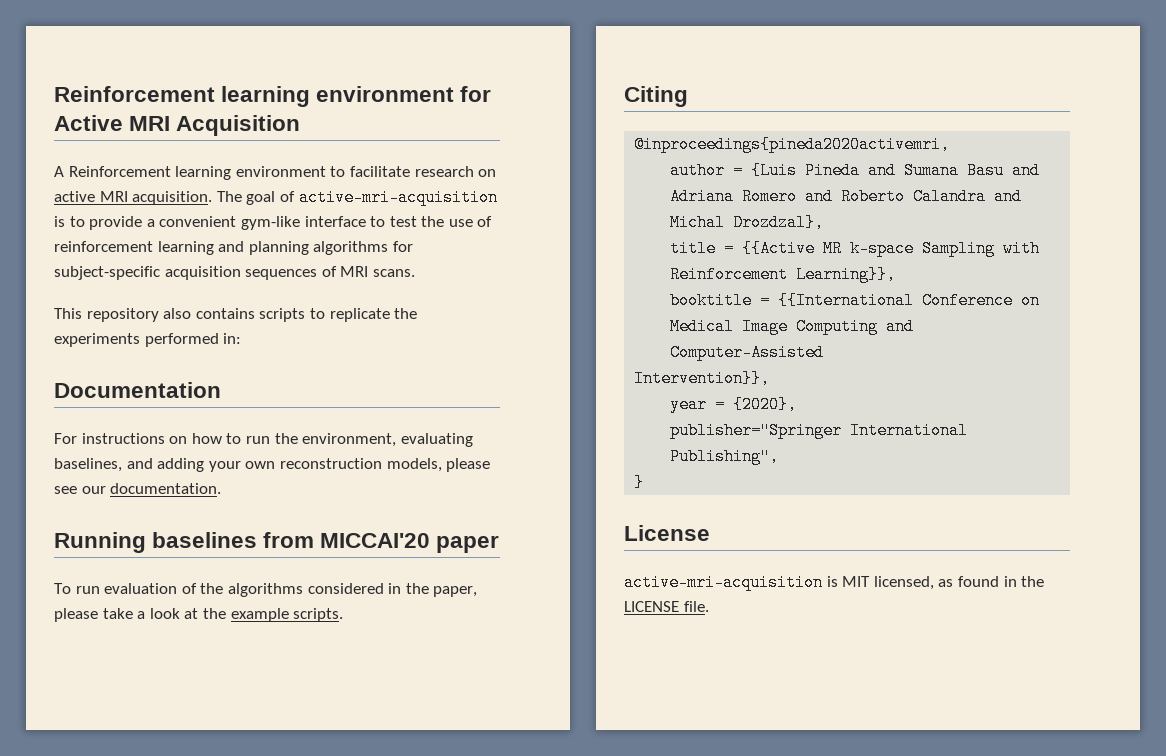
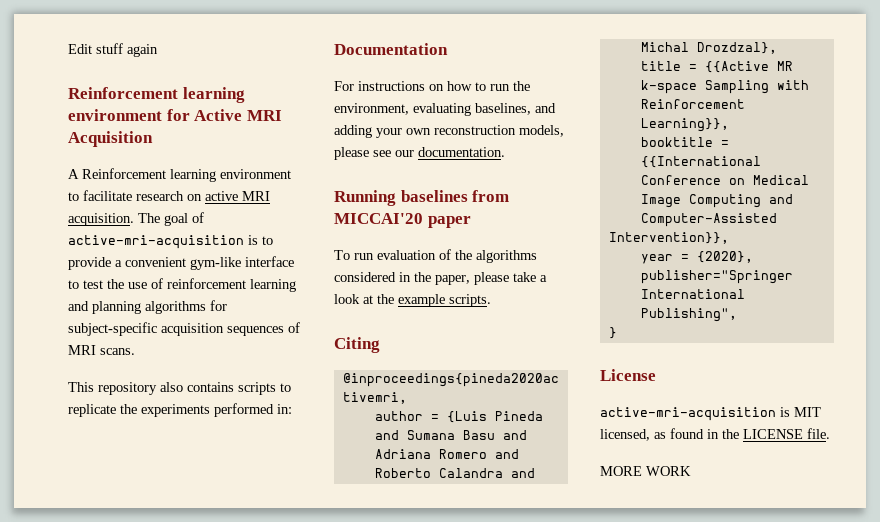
+ Edit stuff again
+ MORE WORK

